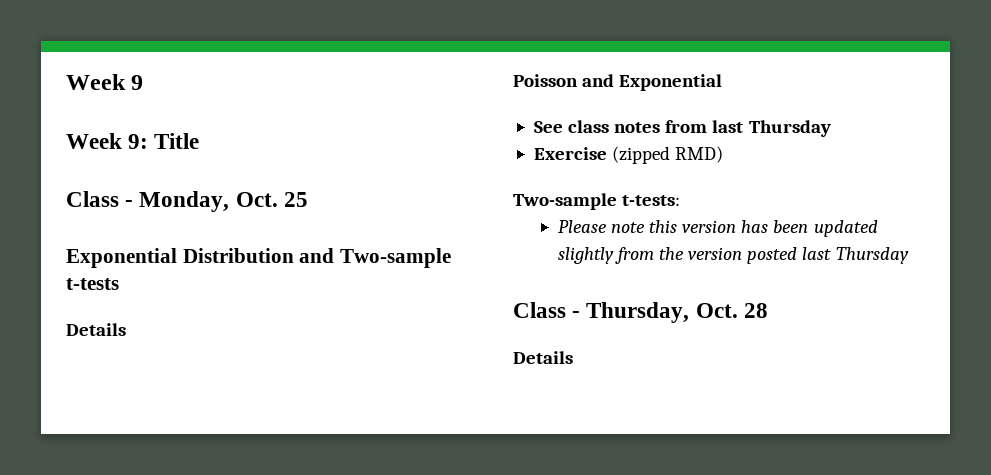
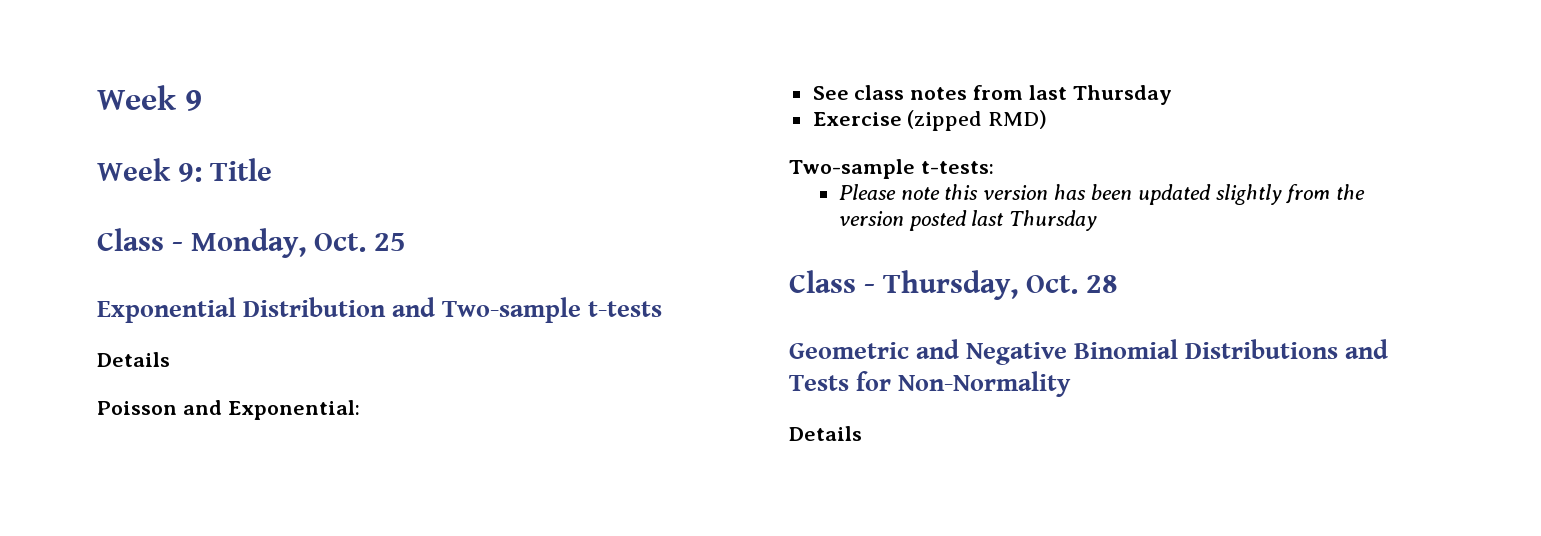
- Poisson and Exponential
+ Poisson and Exponential:
+ Geometric and Negative Binomial Distributions and Tests for Non-Normality

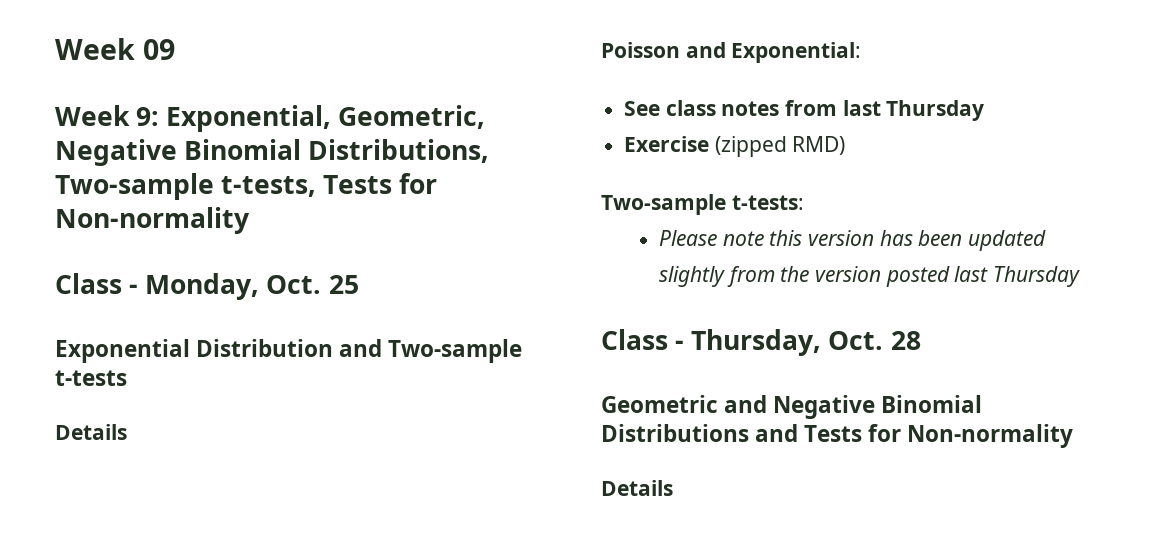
- Week 9
+ Week 09
- Week 9: Title
+ Week 9: Exponential, Geometric, Negative Binomial Distributions, Two-sample t-tests, Tests for Non-normality
- Geometric and Negative Binomial Distributions and Tests for Non-Normality
+ Geometric and Negative Binomial Distributions and Tests for Non-normality

